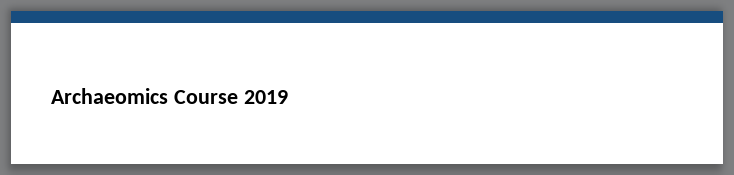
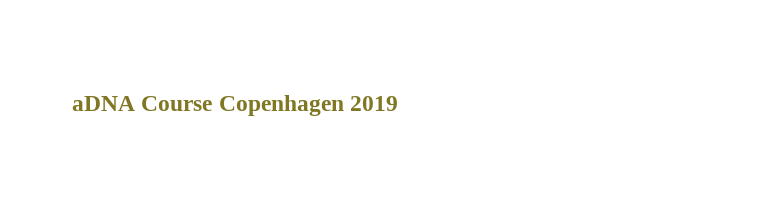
- Archaeomics Course 2019
+ aDNA Course Copenhagen 2019

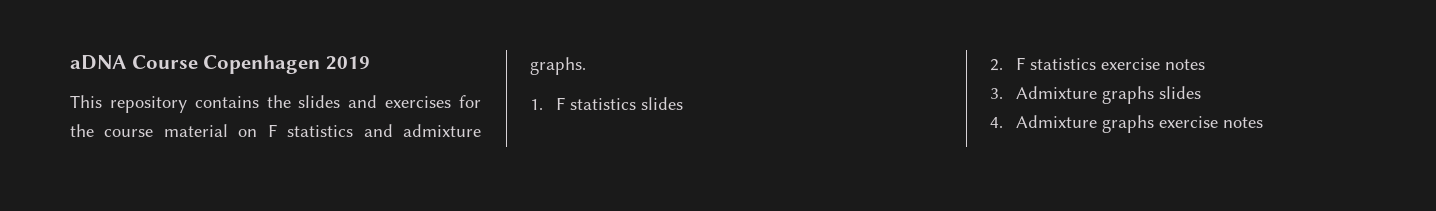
+ This repository contains the slides and exercises for the course material on F statistics and admixture graphs.
+ 1. F statistics slides
+ 2. F statistics exercise notes
+ 3. Admixture graphs slides
+ 4. Admixture graphs exercise notes

